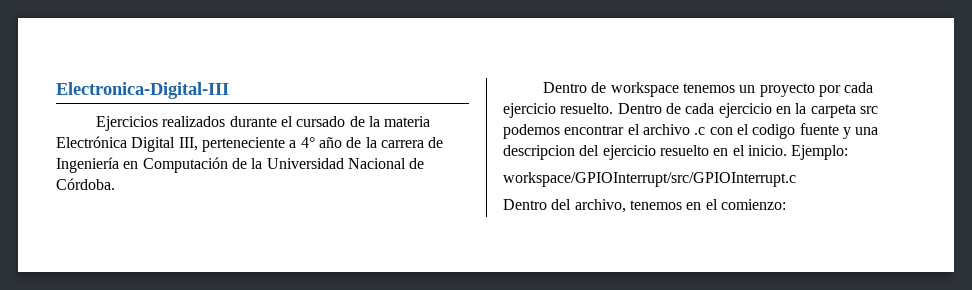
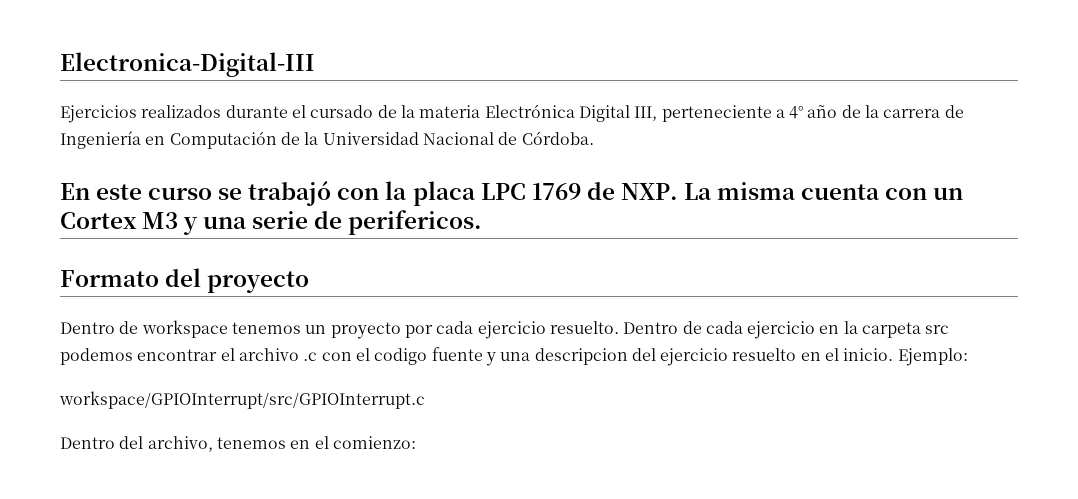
+ En este curso se trabajó con la placa LPC 1769 de NXP. La misma cuenta con un Cortex M3 y una serie de perifericos.
+ Formato del proyecto

